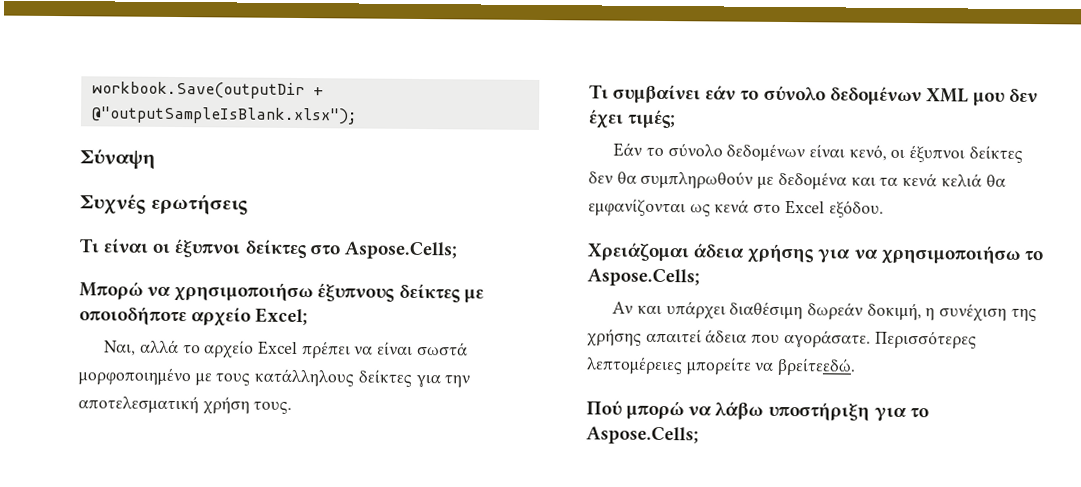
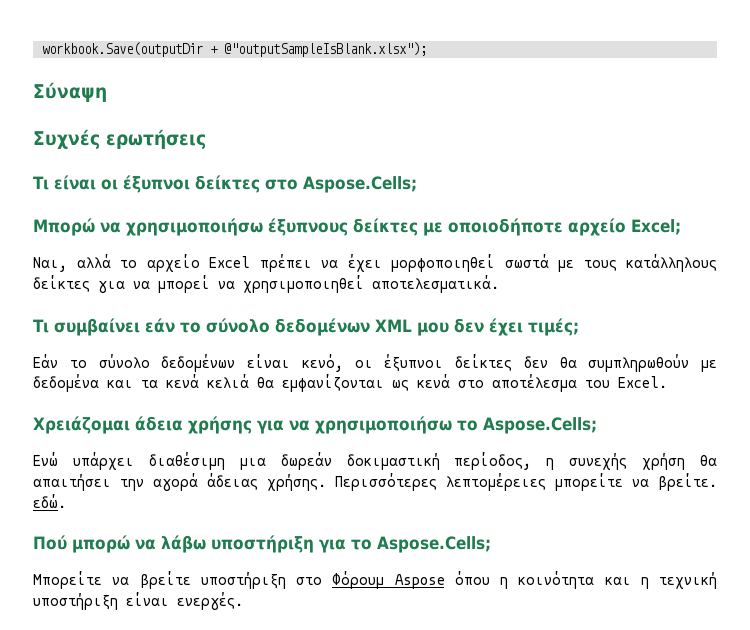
- Ναι, αλλά το αρχείο Excel πρέπει να είναι σωστά μορφοποιημένο με τους κατάλληλους δείκτες για την αποτελεσματική χρήση τους.
+ Ναι, αλλά το αρχείο Excel πρέπει να έχει μορφοποιηθεί σωστά με τους κατάλληλους δείκτες για να μπορεί να χρησιμοποιηθεί αποτελεσματικά.
- Εάν το σύνολο δεδομένων είναι κενό, οι έξυπνοι δείκτες δεν θα συμπληρωθούν με δεδομένα και τα κενά κελιά θα εμφανίζονται ως κενά στο Excel εξόδου.
+ Εάν το σύνολο δεδομένων είναι κενό, οι έξυπνοι δείκτες δεν θα συμπληρωθούν με δεδομένα και τα κενά κελιά θα εμφανίζονται ως κενά στο αποτέλεσμα του Excel.
- Αν και υπάρχει διαθέσιμη δωρεάν δοκιμή, η συνέχιση της χρήσης απαιτεί άδεια που αγοράσατε.
+ Ενώ υπάρχει διαθέσιμη μια δωρεάν δοκιμαστική περίοδος, η συνεχής χρήση θα απαιτήσει την αγορά άδειας χρήσης.
- Περισσότερες λεπτομέρειες μπορείτε να βρείτεεδώ.
+ Περισσότερες λεπτομέρειες μπορείτε να βρείτε. εδώ.
+ Μπορείτε να βρείτε υποστήριξη στο Φόρουμ Aspose όπου η κοινότητα και η τεχνική υποστήριξη είναι ενεργές.

